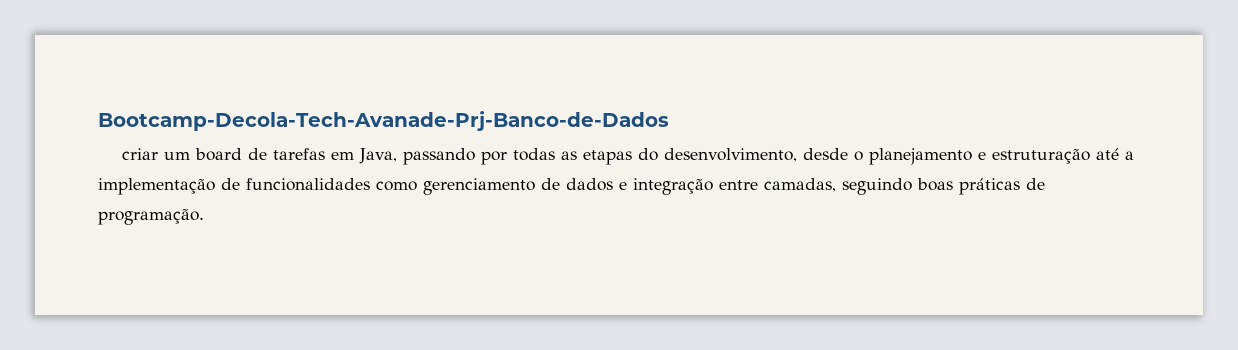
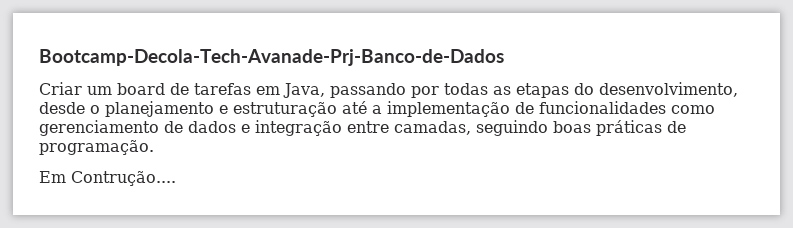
- criar um board de tarefas em Java, passando por todas as etapas do desenvolvimento, desde o planejamento e estruturação até a implementação de funcionalidades como gerenciamento de dados e integração entre camadas, seguindo boas práticas de programação.
+ Criar um board de tarefas em Java, passando por todas as etapas do desenvolvimento, desde o planejamento e estruturação até a implementação de funcionalidades como gerenciamento de dados e integração entre camadas, seguindo boas práticas de programação.
+ Em Contrução....

